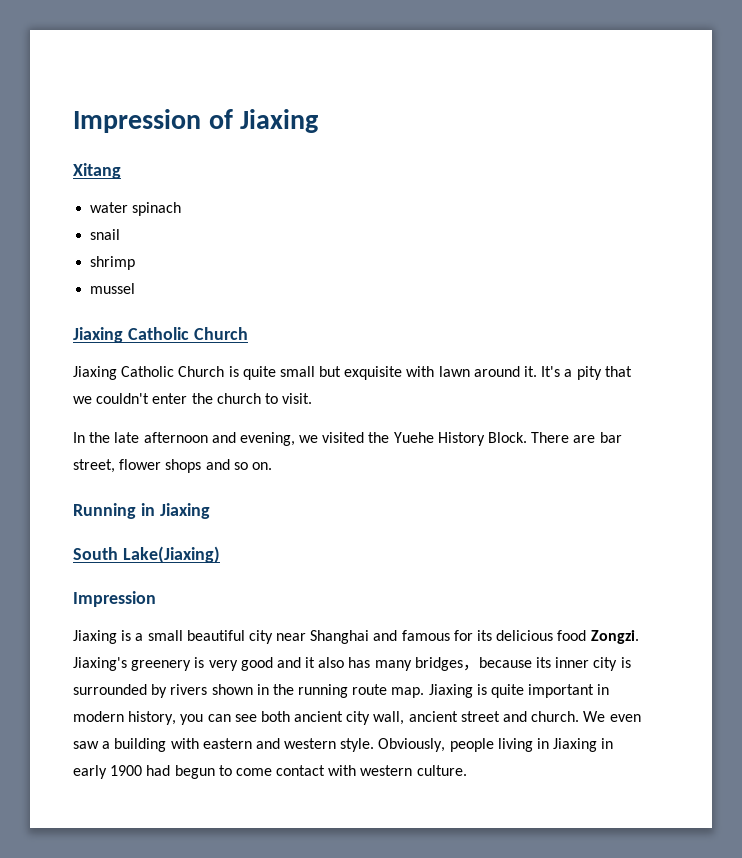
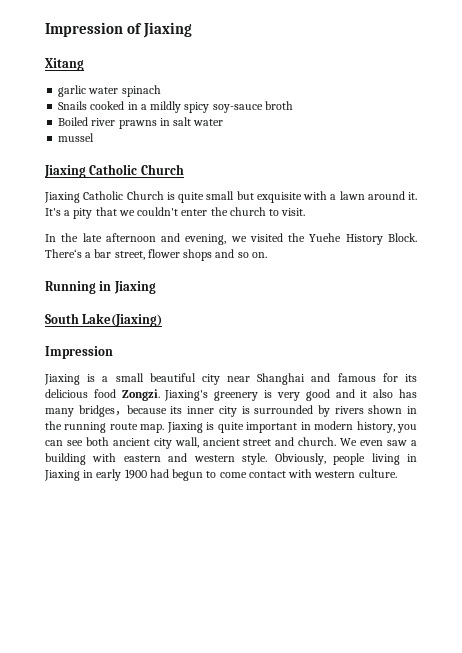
- water spinach
+ garlic water spinach
- snail
- shrimp
+ Snails cooked in a mildly spicy soy-sauce broth
+ Boiled river prawns in salt water
- Jiaxing Catholic Church is quite small but exquisite with lawn around it.
+ Jiaxing Catholic Church is quite small but exquisite with a lawn around it.
- There are bar street, flower shops and so on.
+ There‘s a bar street, flower shops and so on.

